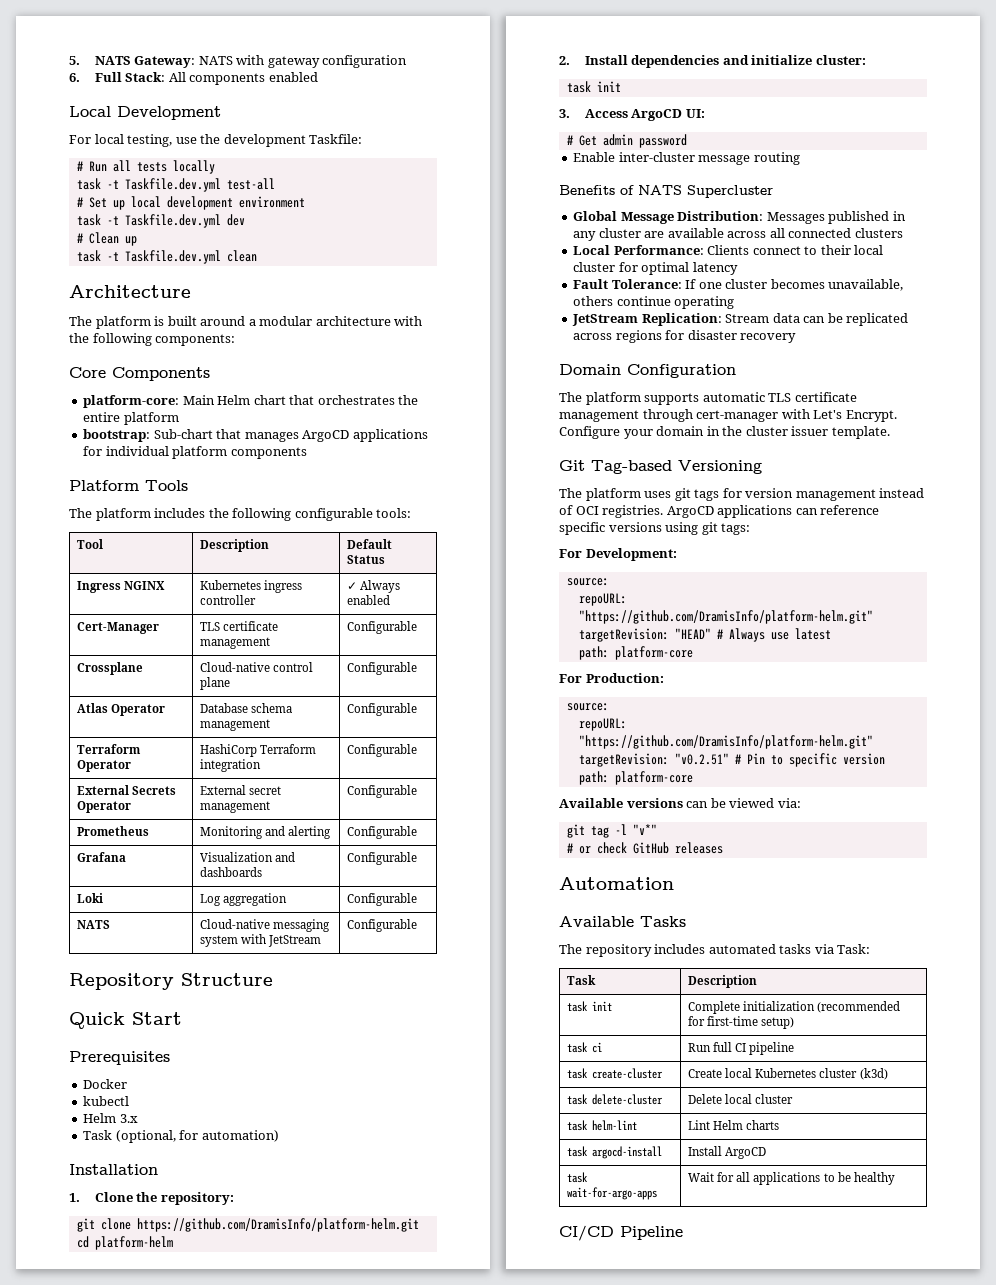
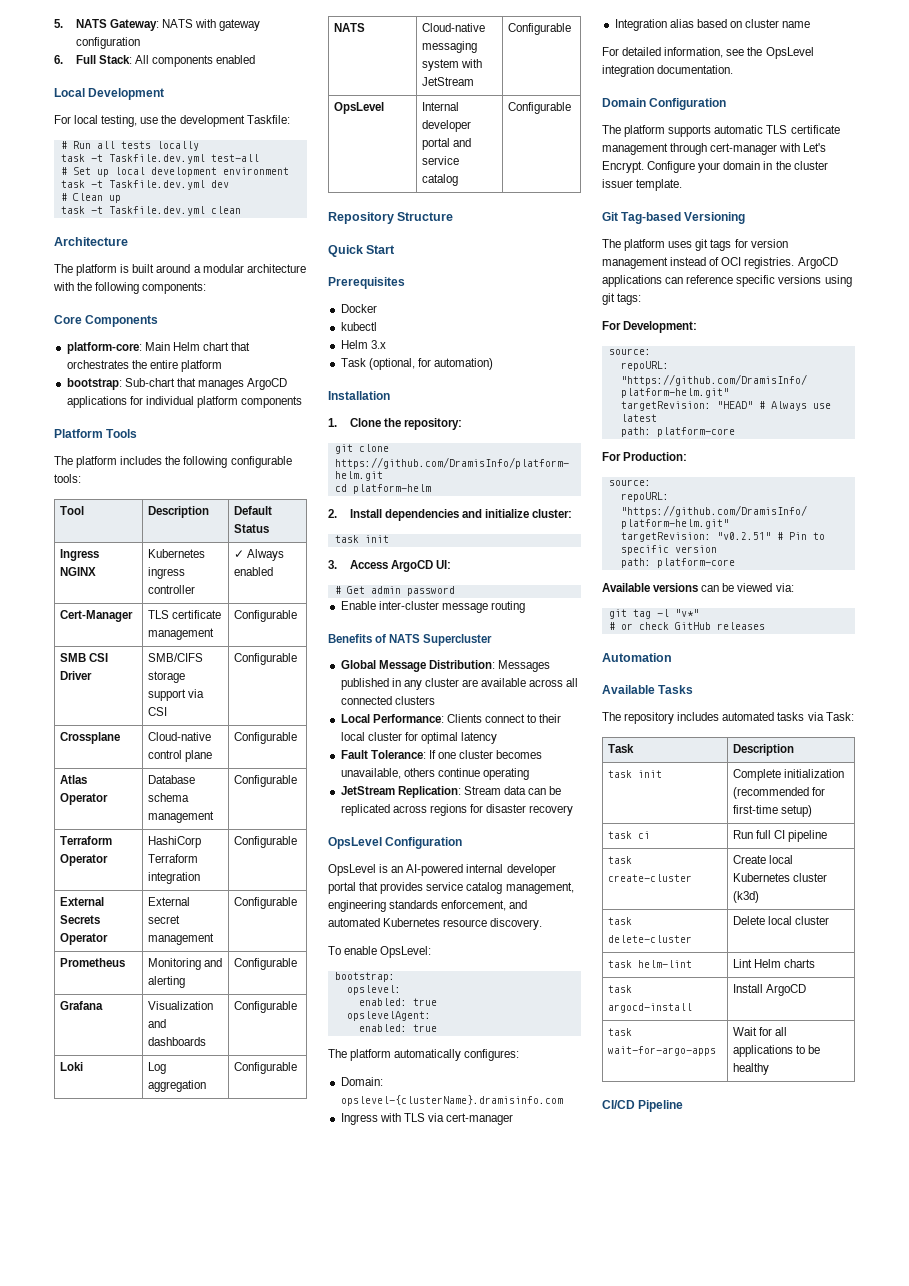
+ SMB CSI Driver | SMB/CIFS storage support via CSI | Configurable
+ OpsLevel | Internal developer portal and service catalog | Configurable
+ OpsLevel Configuration
+ OpsLevel is an AI-powered internal developer portal that provides service catalog management, engineering standards enforcement, and automated Kubernetes resource discovery.
+ To enable OpsLevel:
+ bootstrap:
+ opslevel:
+ enabled: true
+ opslevelAgent:
+ enabled: true
+ The platform automatically configures:
+ Domain: opslevel-{clusterName}.dramisinfo.com
+ Ingress with TLS via cert-manager
+ Integration alias based on cluster name
+ For detailed information, see the OpsLevel integration documentation.

